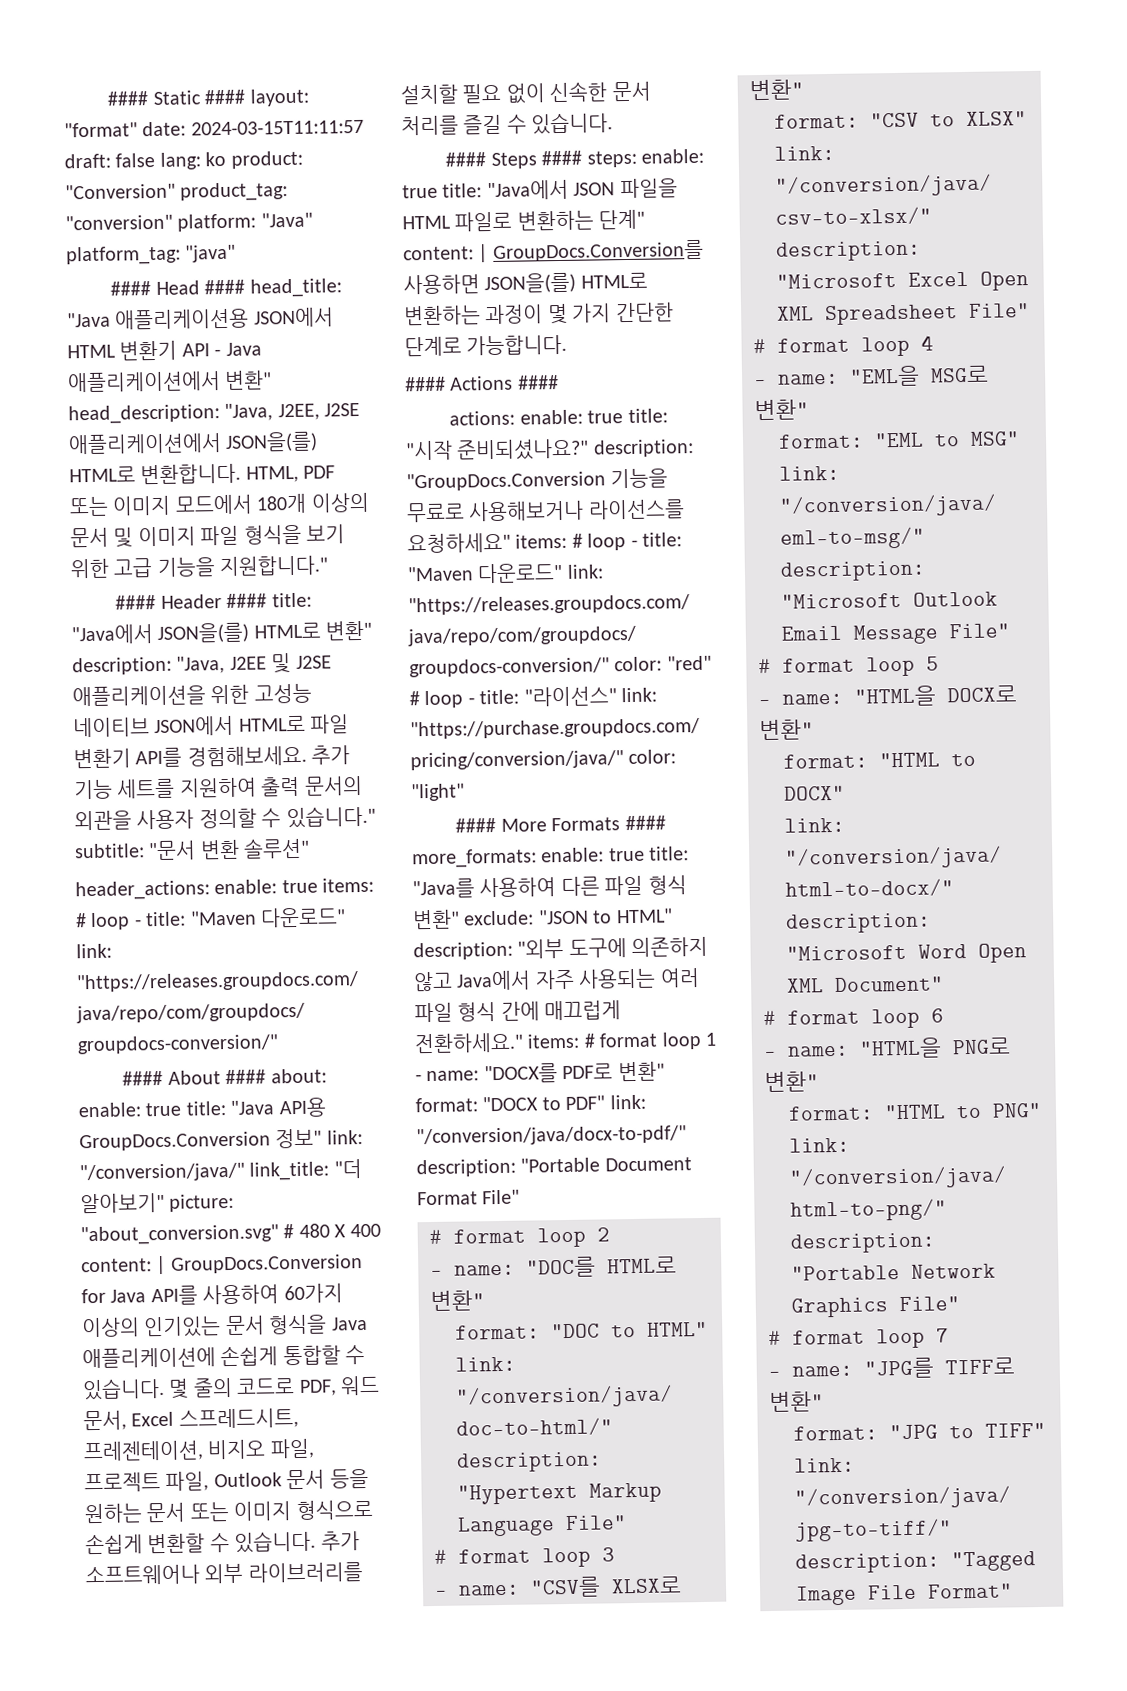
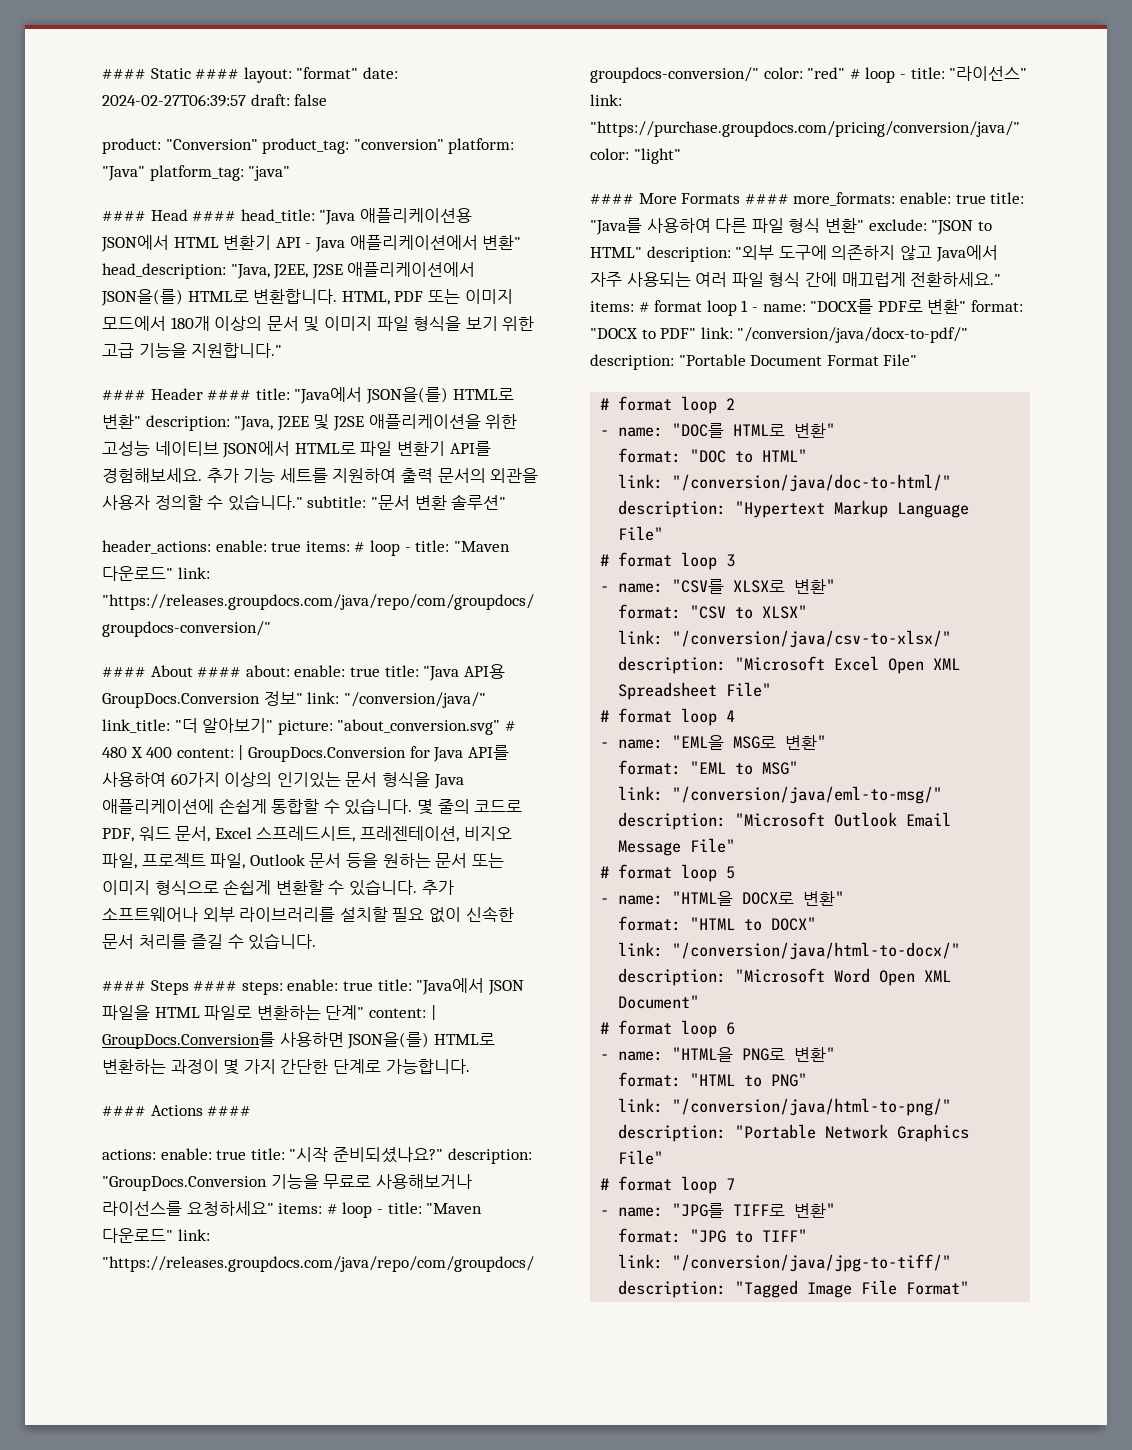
- #### Static #### layout: "format" date: 2024-03-15T11:11:57 draft: false lang: ko product: "Conversion" product_tag: "conversion" platform: "Java" platform_tag: "java"
+ #### Static #### layout: "format" date: 2024-02-27T06:39:57 draft: false
+ product: "Conversion" product_tag: "conversion" platform: "Java" platform_tag: "java"

